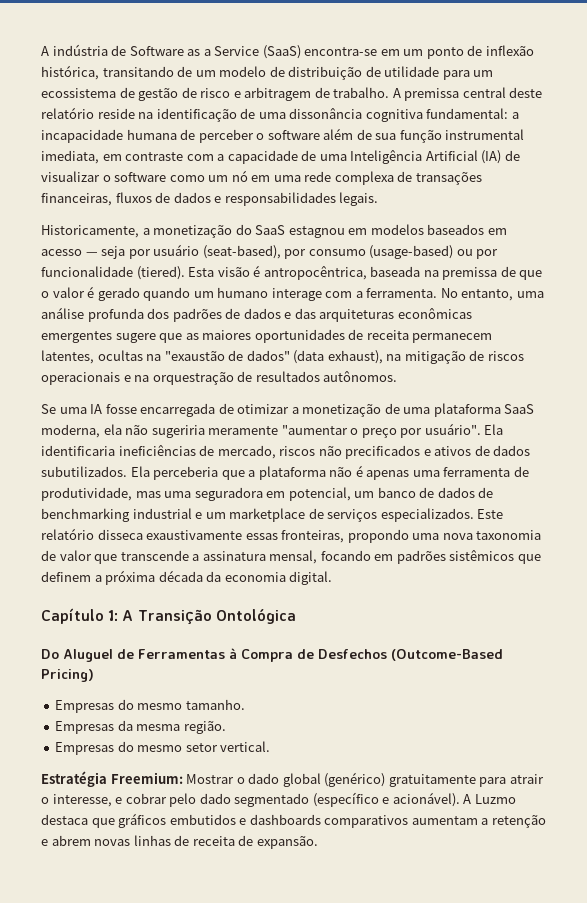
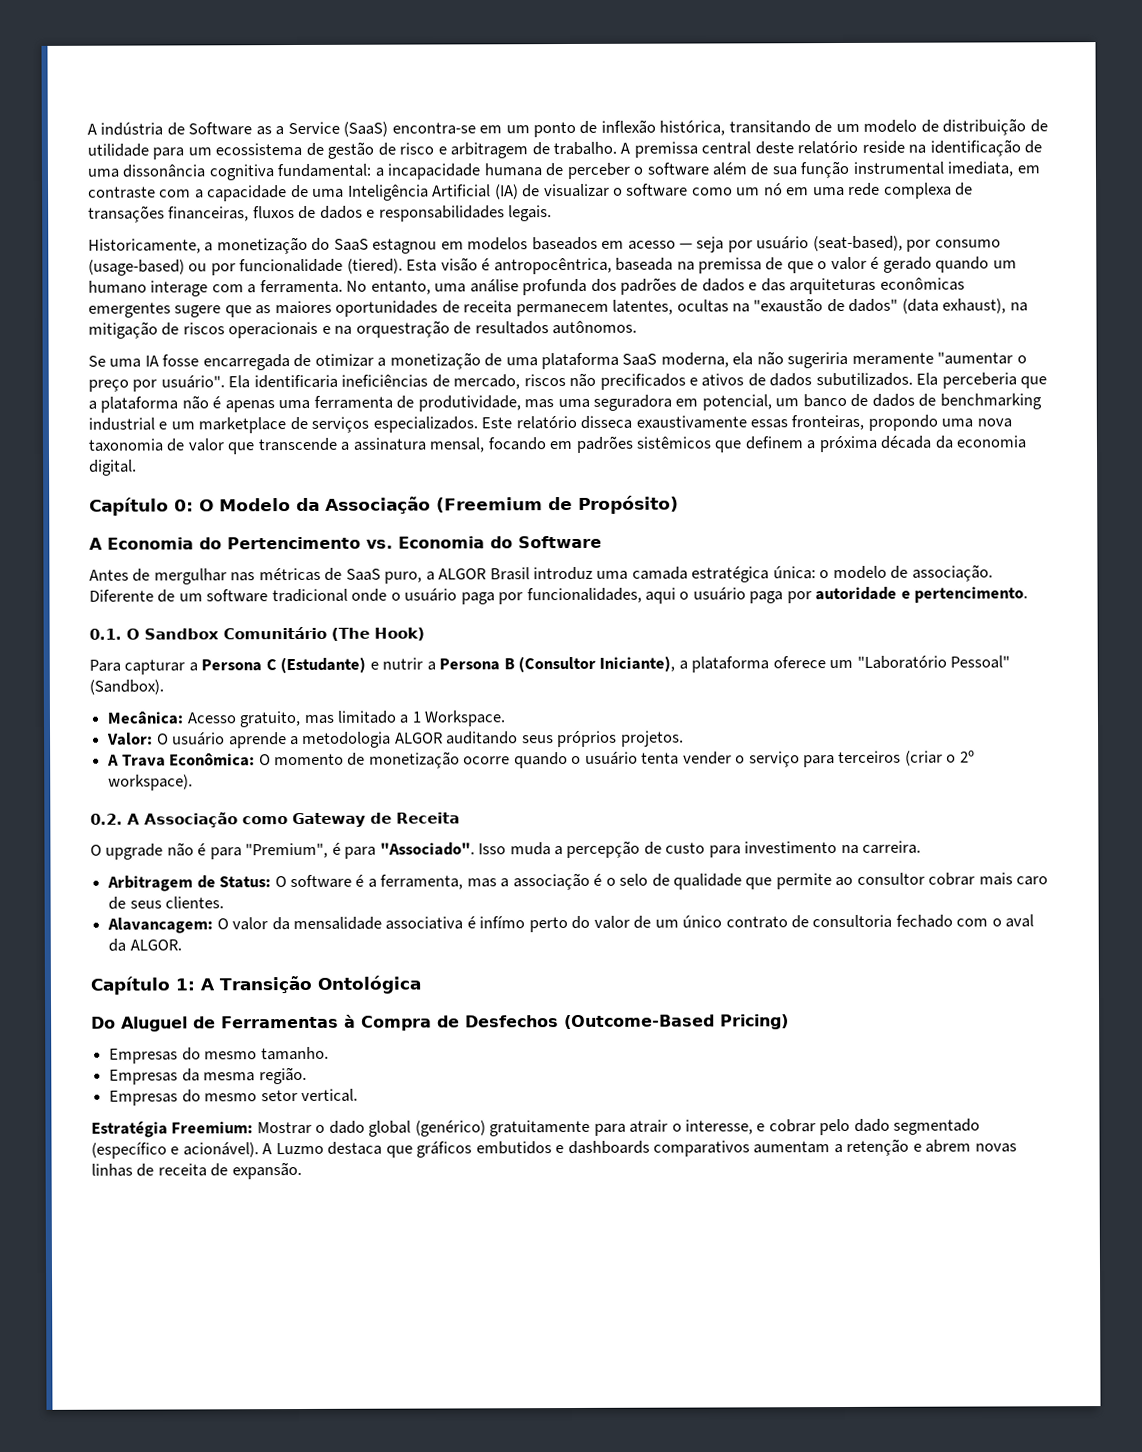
+ Capítulo 0: O Modelo da Associação (Freemium de Propósito)
+ A Economia do Pertencimento vs. Economia do Software
+ Antes de mergulhar nas métricas de SaaS puro, a ALGOR Brasil introduz uma camada estratégica única: o modelo de associação. Diferente de um software tradicional onde o usuário paga por funcionalidades, aqui o usuário paga por autoridade e pertencimento.
+ 0.1. O Sandbox Comunitário (The Hook)
+ Para capturar a Persona C (Estudante) e nutrir a Persona B (Consultor Iniciante), a plataforma oferece um "Laboratório Pessoal" (Sandbox).
+ Mecânica: Acesso gratuito, mas limitado a 1 Workspace.
+ Valor: O usuário aprende a metodologia ALGOR auditando seus próprios projetos.
+ A Trava Econômica: O momento de monetização ocorre quando o usuário tenta vender o serviço para terceiros (criar o 2º workspace).
+ 0.2. A Associação como Gateway de Receita
+ O upgrade não é para "Premium", é para "Associado". Isso muda a percepção de custo para investimento na carreira.
+ Arbitragem de Status: O software é a ferramenta, mas a associação é o selo de qualidade que permite ao consultor cobrar mais caro de seus clientes.
+ Alavancagem: O valor da mensalidade associativa é infímo perto do valor de um único contrato de consultoria fechado com o aval da ALGOR.

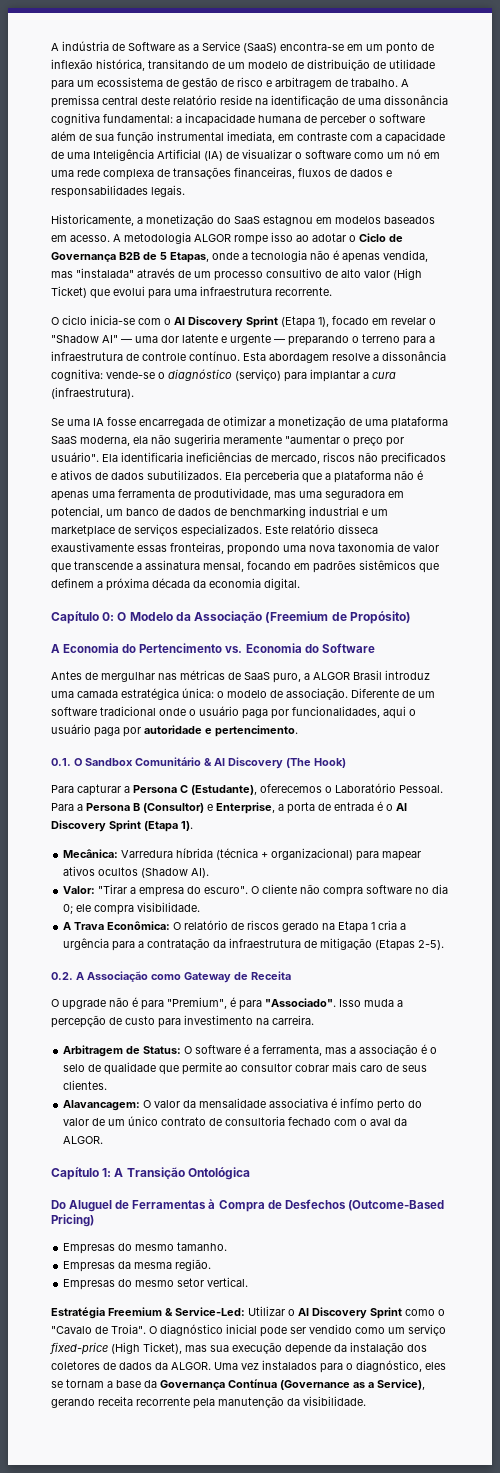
- Historicamente, a monetização do SaaS estagnou em modelos baseados em acesso — seja por usuário (seat-based), por consumo (usage-based) ou por funcionalidade (tiered). Esta visão é antropocêntrica, baseada na premissa de que o valor é gerado quando um humano interage com a ferramenta. No entanto, uma análise profunda dos padrões de dados e das arquiteturas econômicas emergentes sugere que as maiores oportunidades de receita permanecem latentes, ocultas na "exaustão de dados" (data exhaust), na mitigação de riscos operacionais e na orquestração de resultados autônomos.
+ Historicamente, a monetização do SaaS estagnou em modelos baseados em acesso. A metodologia ALGOR rompe isso ao adotar o Ciclo de Governança B2B de 5 Etapas, onde a tecnologia não é apenas vendida, mas "instalada" através de um processo consultivo de alto valor (High Ticket) que evolui para uma infraestrutura recorrente.
+ O ciclo inicia-se com o AI Discovery Sprint (Etapa 1), focado em revelar o "Shadow AI" — uma dor latente e urgente — preparando o terreno para a infraestrutura de controle contínuo. Esta abordagem resolve a dissonância cognitiva: vende-se o diagnóstico (serviço) para implantar a cura (infraestrutura).
- 0.1. O Sandbox Comunitário (The Hook)
+ 0.1. O Sandbox Comunitário & AI Discovery (The Hook)
- Para capturar a Persona C (Estudante) e nutrir a Persona B (Consultor Iniciante), a plataforma oferece um "Laboratório Pessoal" (Sandbox).
- Mecânica: Acesso gratuito, mas limitado a 1 Workspace.
- Valor: O usuário aprende a metodologia ALGOR auditando seus próprios projetos.
- A Trava Econômica: O momento de monetização ocorre quando o usuário tenta vender o serviço para terceiros (criar o 2º workspace).
+ Para capturar a Persona C (Estudante), oferecemos o Laboratório Pessoal. Para a Persona B (Consultor) e Enterprise, a porta de entrada é o AI Discovery Sprint (Etapa 1).
+ Mecânica: Varredura híbrida (técnica + organizacional) para mapear ativos ocultos (Shadow AI).
+ Valor: "Tirar a empresa do escuro". O cliente não compra software no dia 0; ele compra visibilidade.
+ A Trava Econômica: O relatório de riscos gerado na Etapa 1 cria a urgência para a contratação da infraestrutura de mitigação (Etapas 2-5).
- Estratégia Freemium: Mostrar o dado global (genérico) gratuitamente para atrair o interesse, e cobrar pelo dado segmentado (específico e acionável). A Luzmo destaca que gráficos embutidos e dashboards comparativos aumentam a retenção e abrem novas linhas de receita de expansão.
+ Estratégia Freemium & Service-Led: Utilizar o AI Discovery Sprint como o "Cavalo de Troia". O diagnóstico inicial pode ser vendido como um serviço fixed-price (High Ticket), mas sua execução depende da instalação dos coletores de dados da ALGOR. Uma vez instalados para o diagnóstico, eles se tornam a base da Governança Contínua (Governance as a Service), gerando receita recorrente pela manutenção da visibilidade.

